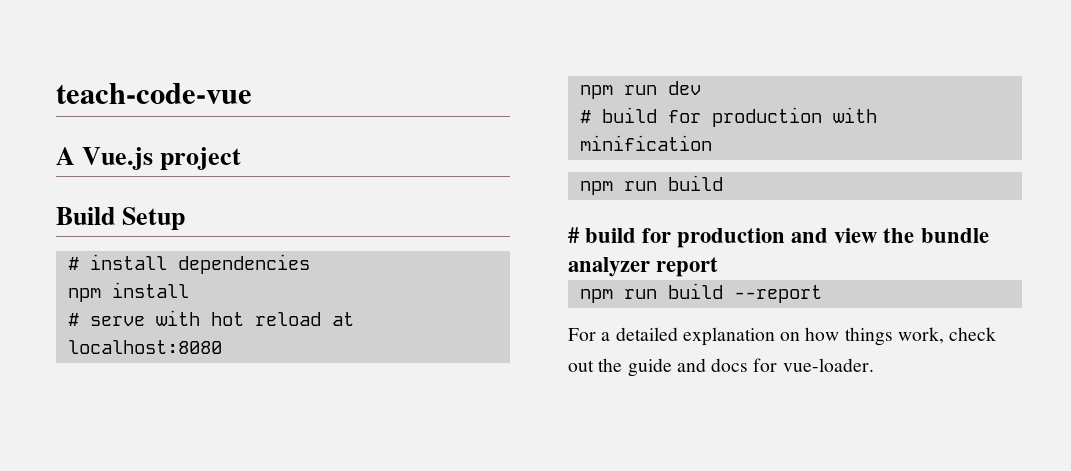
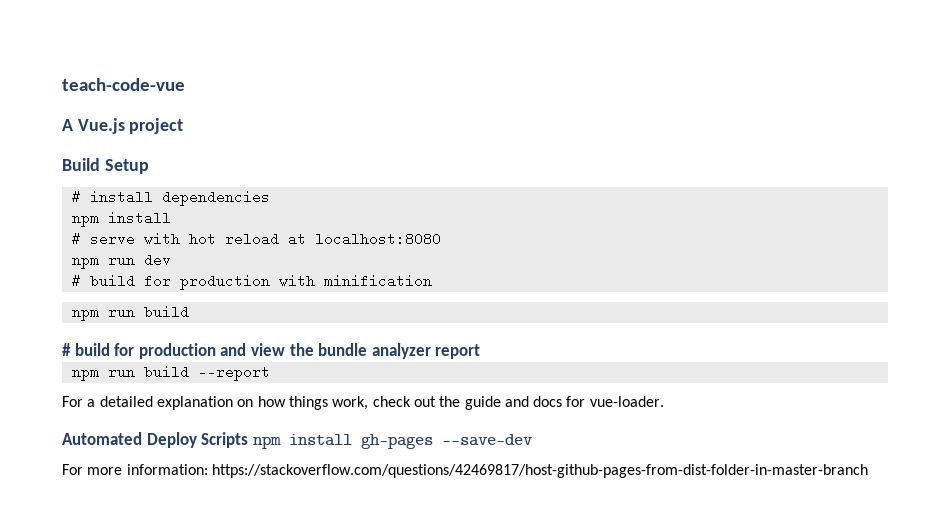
+ Automated Deploy Scripts npm install gh-pages --save-dev
+ For more information: https://stackoverflow.com/questions/42469817/host-github-pages-from-dist-folder-in-master-branch

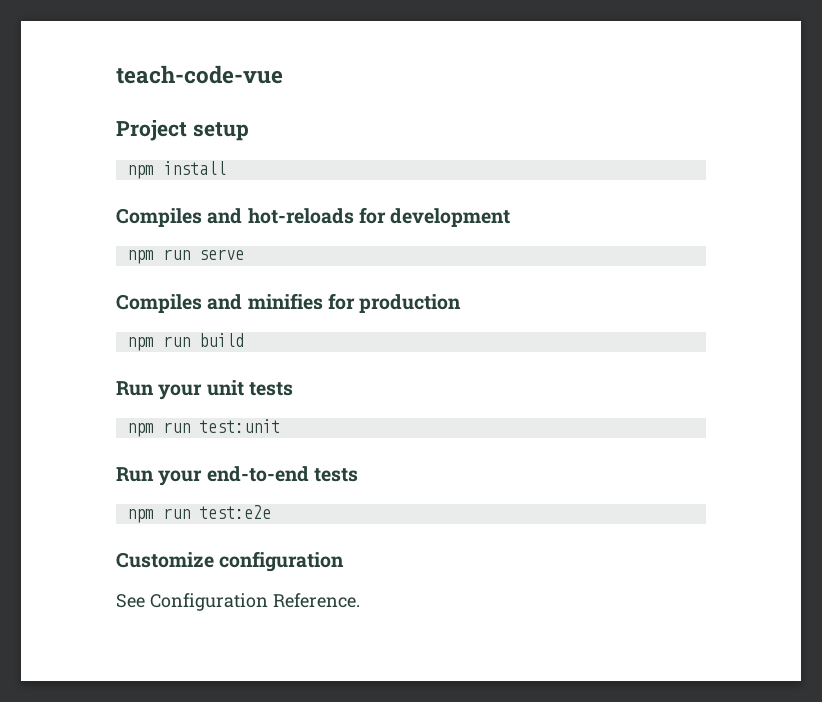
- A Vue.js project
- Build Setup
- # install dependencies
+ Project setup
  npm install
- # serve with hot reload at localhost:8080
- npm run dev
- # build for production with minification
+ Compiles and hot-reloads for development
+ npm run serve
+ Compiles and minifies for production
- # build for production and view the bundle analyzer report
- npm run build --report
- For a detailed explanation on how things work, check out the guide and docs for vue-loader.
- Automated Deploy Scripts npm install gh-pages --save-dev
- For more information: https://stackoverflow.com/questions/42469817/host-github-pages-from-dist-folder-in-master-branch
+ Run your unit tests
+ npm run test:unit
+ Run your end-to-end tests
+ npm run test:e2e
+ Customize configuration
+ See Configuration Reference.

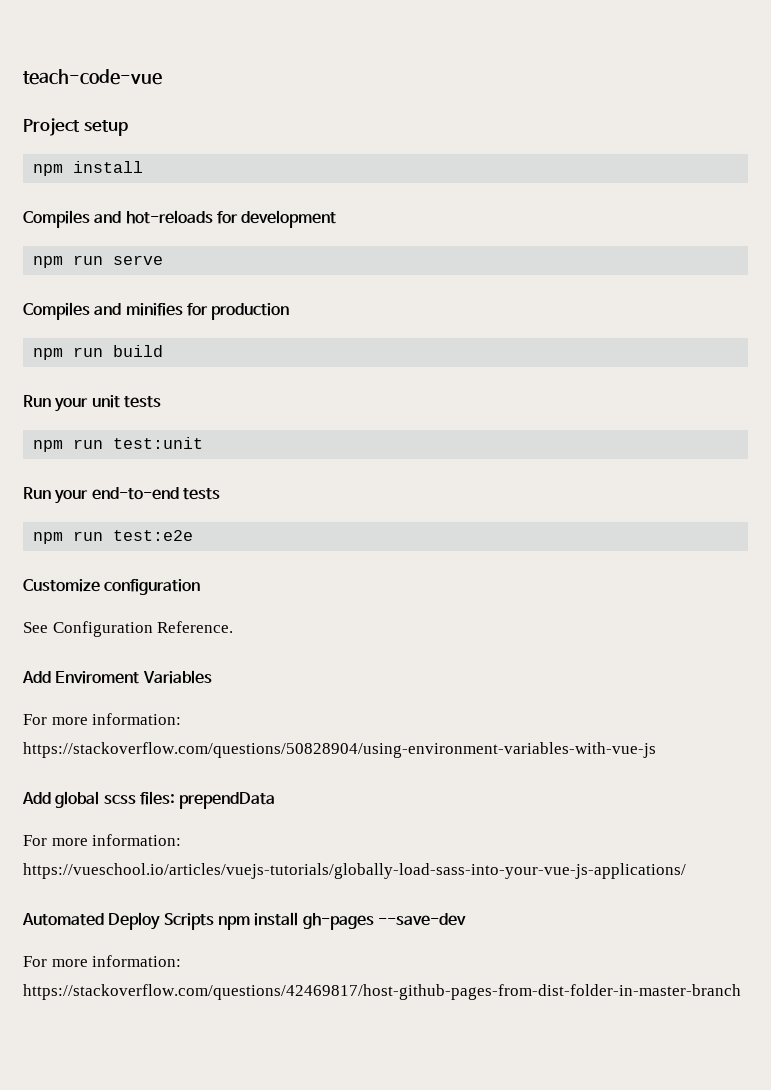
+ Add Enviroment Variables
+ For more information: https://stackoverflow.com/questions/50828904/using-environment-variables-with-vue-js
+ Add global scss files: prependData
+ For more information: https://vueschool.io/articles/vuejs-tutorials/globally-load-sass-into-your-vue-js-applications/
+ Automated Deploy Scripts npm install gh-pages --save-dev
+ For more information: https://stackoverflow.com/questions/42469817/host-github-pages-from-dist-folder-in-master-branch

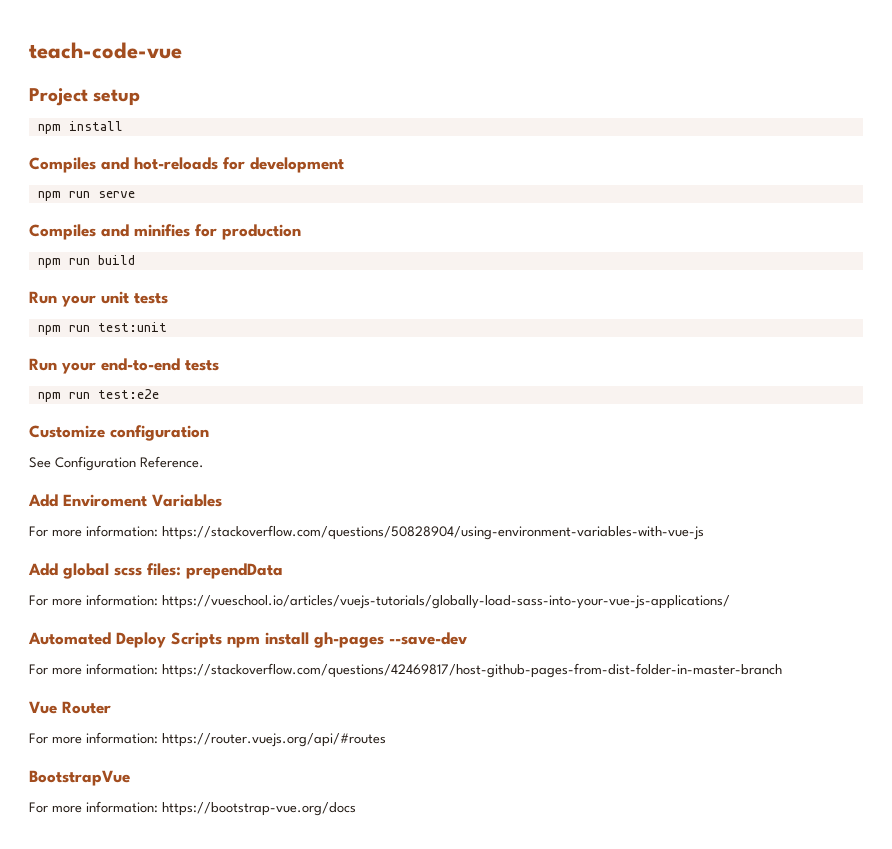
+ Vue Router
+ For more information: https://router.vuejs.org/api/#routes
+ BootstrapVue
+ For more information: https://bootstrap-vue.org/docs

